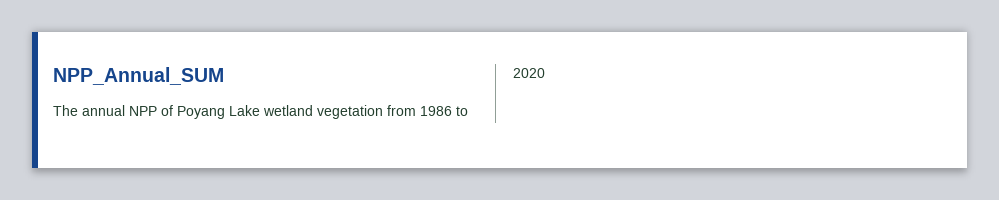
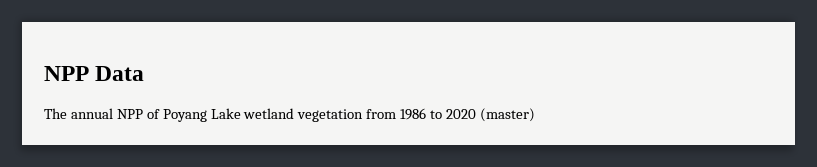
- NPP_Annual_SUM
+ NPP Data
- The annual NPP of Poyang Lake wetland vegetation from 1986 to 2020
+ The annual NPP of Poyang Lake wetland vegetation from 1986 to 2020 (master)

